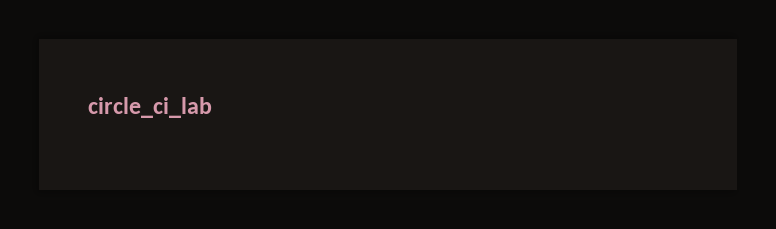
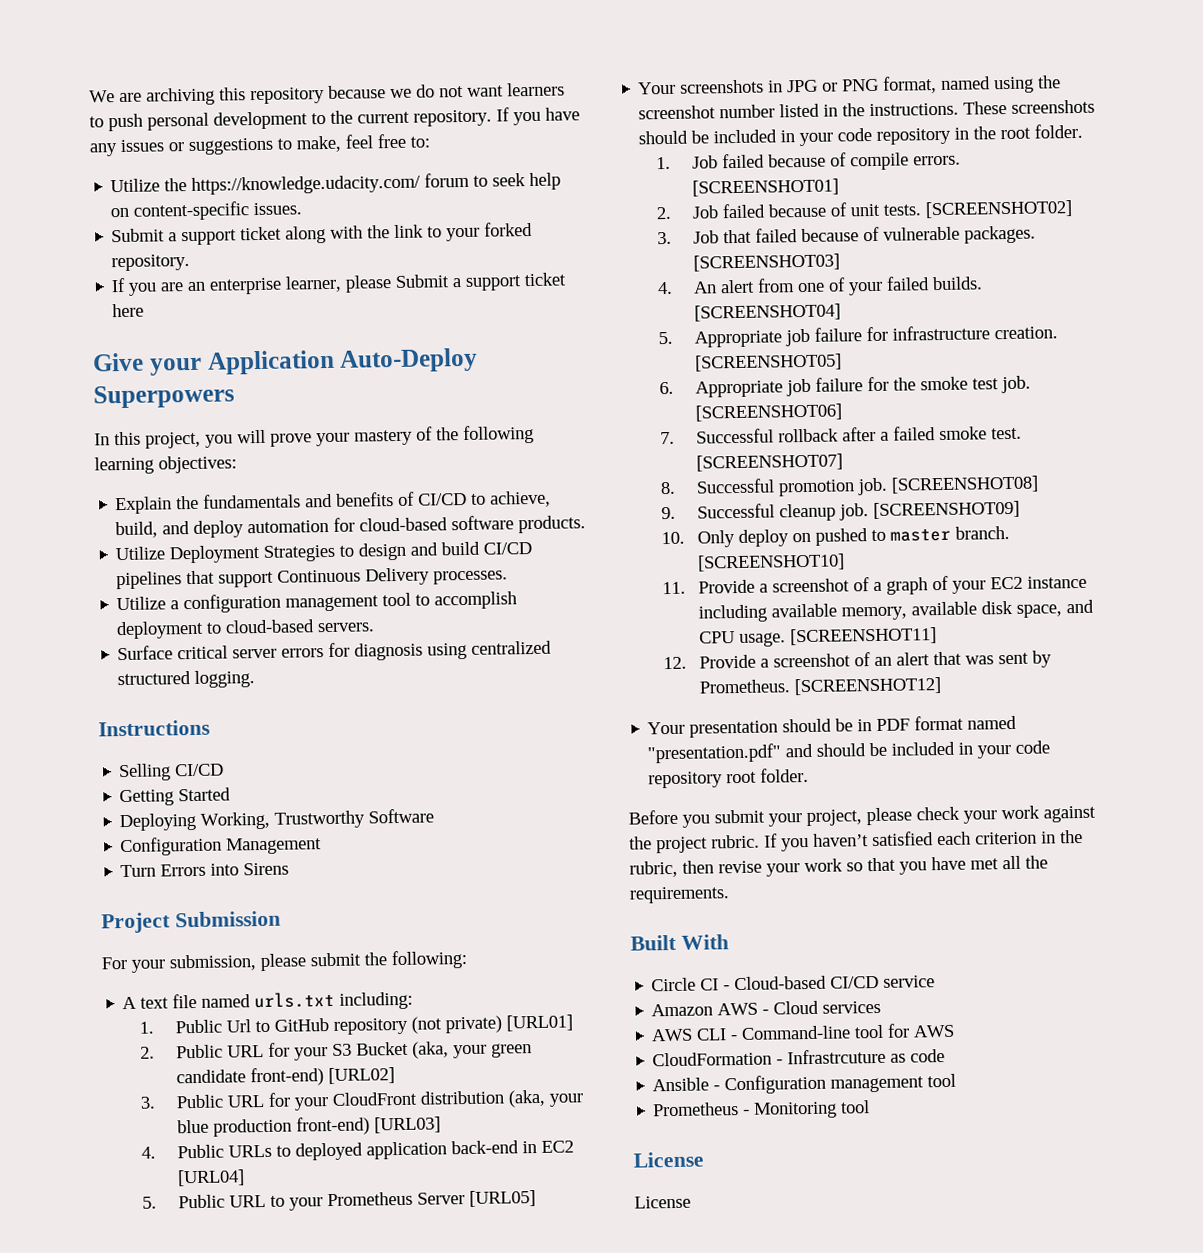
- circle_ci_lab
+ We are archiving this repository because we do not want learners to push personal development to the current repository. If you have any issues or suggestions to make, feel free to:
+ Utilize the https://knowledge.udacity.com/ forum to seek help on content-specific issues.
+ Submit a support ticket along with the link to your forked repository.
+ If you are an enterprise learner, please Submit a support ticket here
+ Give your Application Auto-Deploy Superpowers
+ In this project, you will prove your mastery of the following learning objectives:
+ Explain the fundamentals and benefits of CI/CD to achieve, build, and deploy automation for cloud-based software products.
+ Utilize Deployment Strategies to design and build CI/CD pipelines that support Continuous Delivery processes.
+ Utilize a configuration management tool to accomplish deployment to cloud-based servers.
+ Surface critical server errors for diagnosis using centralized structured logging.
+ Instructions
+ Selling CI/CD
+ Getting Started
+ Deploying Working, Trustworthy Software
+ Configuration Management
+ Turn Errors into Sirens
+ Project Submission
+ For your submission, please submit the following:
+ A text file named urls.txt including:
+ 1. Public Url to GitHub repository (not private) [URL01]
+ 2. Public URL for your S3 Bucket (aka, your green candidate front-end) [URL02]
+ 3. Public URL for your CloudFront distribution (aka, your blue production front-end) [URL03]
+ 4. Public URLs to deployed application back-end in EC2 [URL04]
+ 5. Public URL to your Prometheus Server [URL05]
+ Your screenshots in JPG or PNG format, named using the screenshot number listed in the instructions. These screenshots should be included in your code repository in the root folder.
+ 1. Job failed because of compile errors. [SCREENSHOT01]
+ 2. Job failed because of unit tests. [SCREENSHOT02]
+ 3. Job that failed because of vulnerable packages. [SCREENSHOT03]
+ 4. An alert from one of your failed builds. [SCREENSHOT04]
+ 5. Appropriate job failure for infrastructure creation. [SCREENSHOT05]
+ 6. Appropriate job failure for the smoke test job. [SCREENSHOT06]
+ 7. Successful rollback after a failed smoke test. [SCREENSHOT07]
+ 8. Successful promotion job. [SCREENSHOT08]
+ 9. Successful cleanup job. [SCREENSHOT09]
+ 10. Only deploy on pushed to master branch. [SCREENSHOT10]
+ 11. Provide a screenshot of a graph of your EC2 instance including available memory, available disk space, and CPU usage. [SCREENSHOT11]
+ 12. Provide a screenshot of an alert that was sent by Prometheus. [SCREENSHOT12]
+ Your presentation should be in PDF format named "presentation.pdf" and should be included in your code repository root folder.
+ Before you submit your project, please check your work against the project rubric. If you haven’t satisfied each criterion in the rubric, then revise your work so that you have met all the requirements.
+ Built With
+ Circle CI - Cloud-based CI/CD service
+ Amazon AWS - Cloud services
+ AWS CLI - Command-line tool for AWS
+ CloudFormation - Infrastrcuture as code
+ Ansible - Configuration management tool
+ Prometheus - Monitoring tool
+ License
+ License

